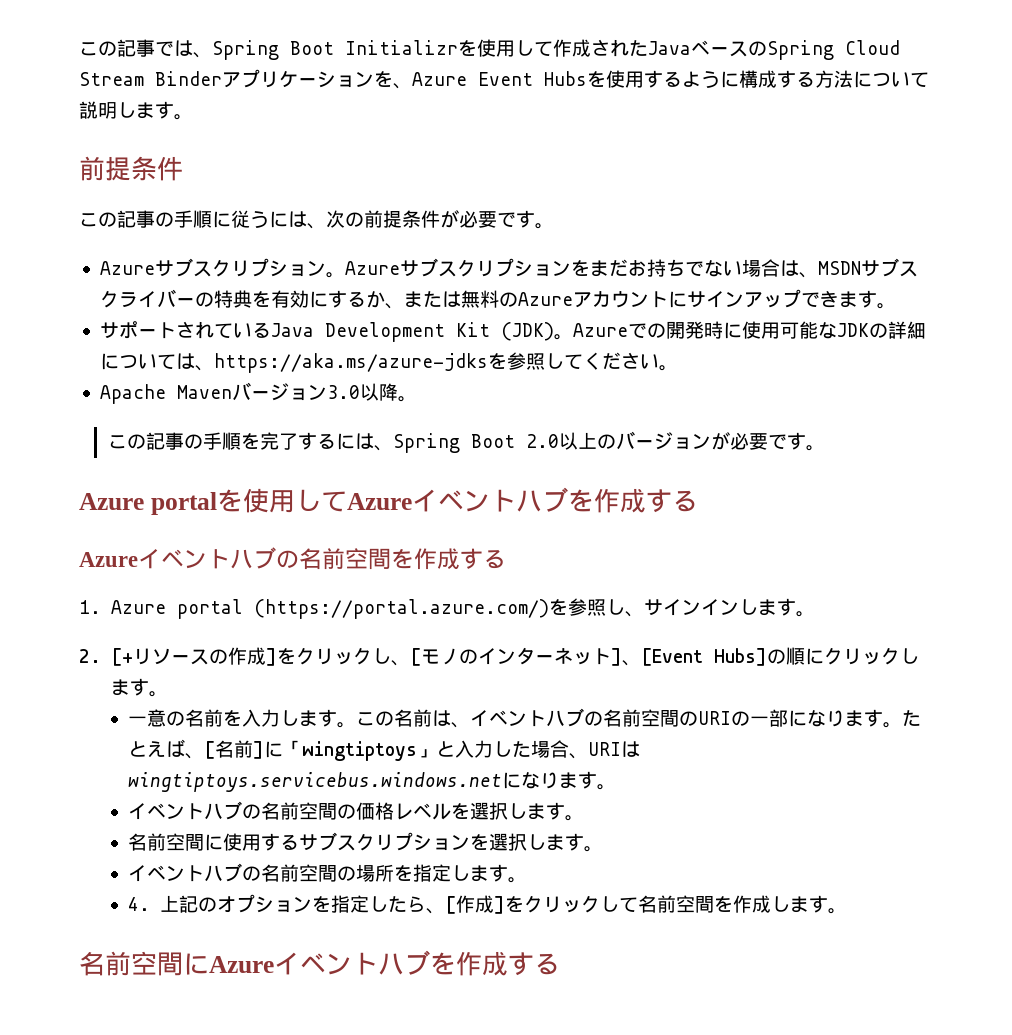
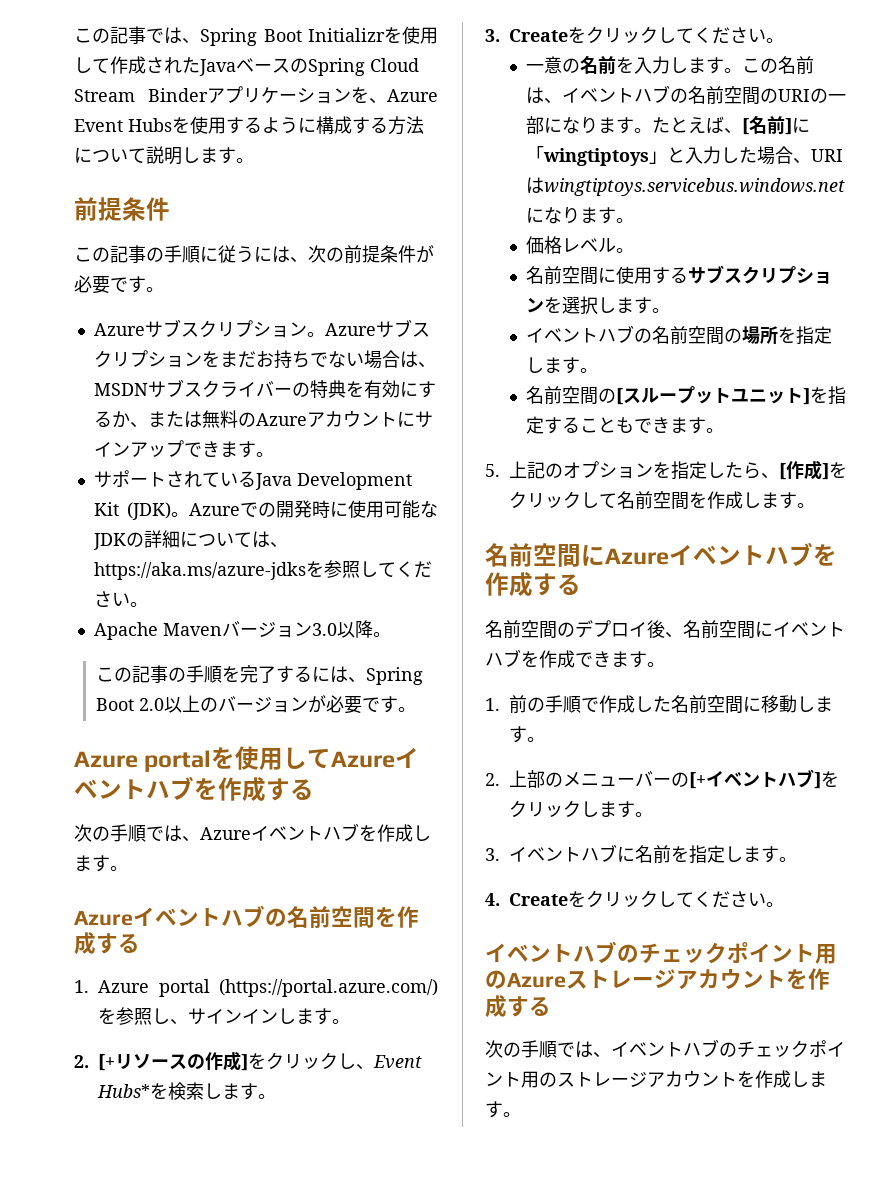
+ 次の手順では、Azureイベントハブを作成します。
- 2. [+リソースの作成]をクリックし、[モノのインターネット]、[Event Hubs]の順にクリックします。
+ 2. [+リソースの作成]をクリックし、Event Hubs*を検索します。
+ 3. Createをクリックしてください。
- イベントハブの名前空間の価格レベルを選択します。
+ 価格レベル。
- 4.上記のオプションを指定したら、[作成]をクリックして名前空間を作成します。
+ 名前空間の[スループットユニット]を指定することもできます。
+ 5.上記のオプションを指定したら、[作成]をクリックして名前空間を作成します。
+ 名前空間のデプロイ後、名前空間にイベントハブを作成できます。
+ 1.前の手順で作成した名前空間に移動します。
+ 2.上部のメニューバーの[+イベントハブ]をクリックします。
+ 3.イベントハブに名前を指定します。
+ 4. Createをクリックしてください。
+ イベントハブのチェックポイント用のAzureストレージアカウントを作成する
+ 次の手順では、イベントハブのチェックポイント用のストレージアカウントを作成します。

